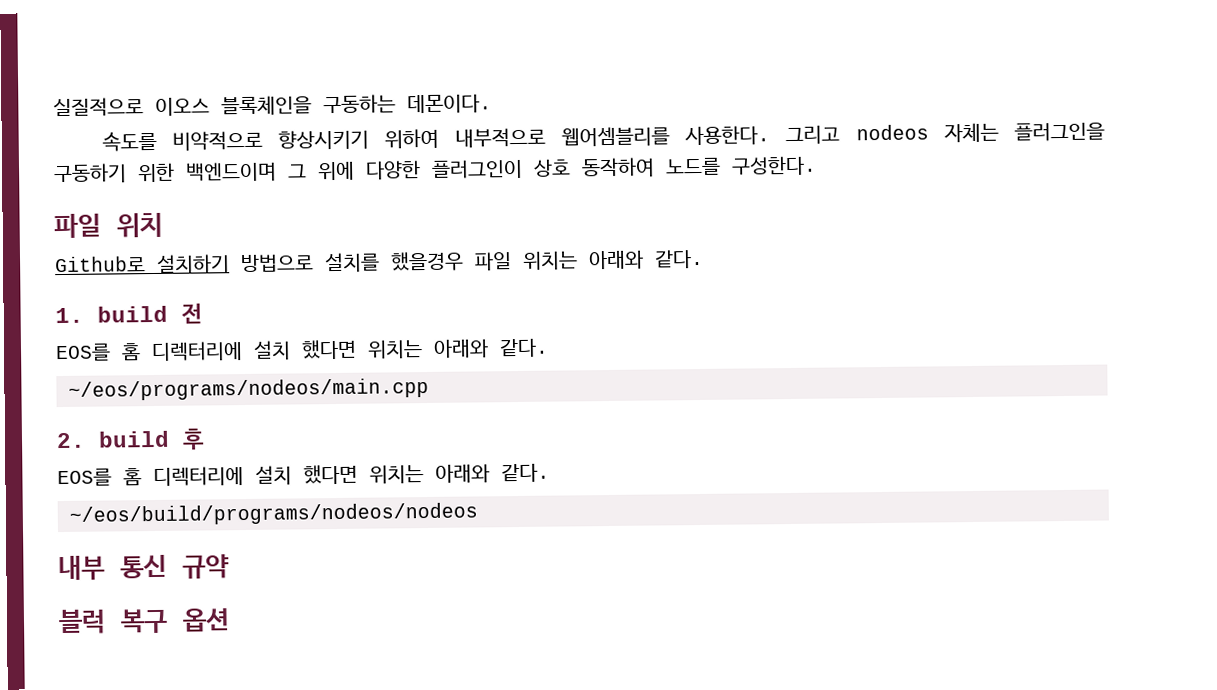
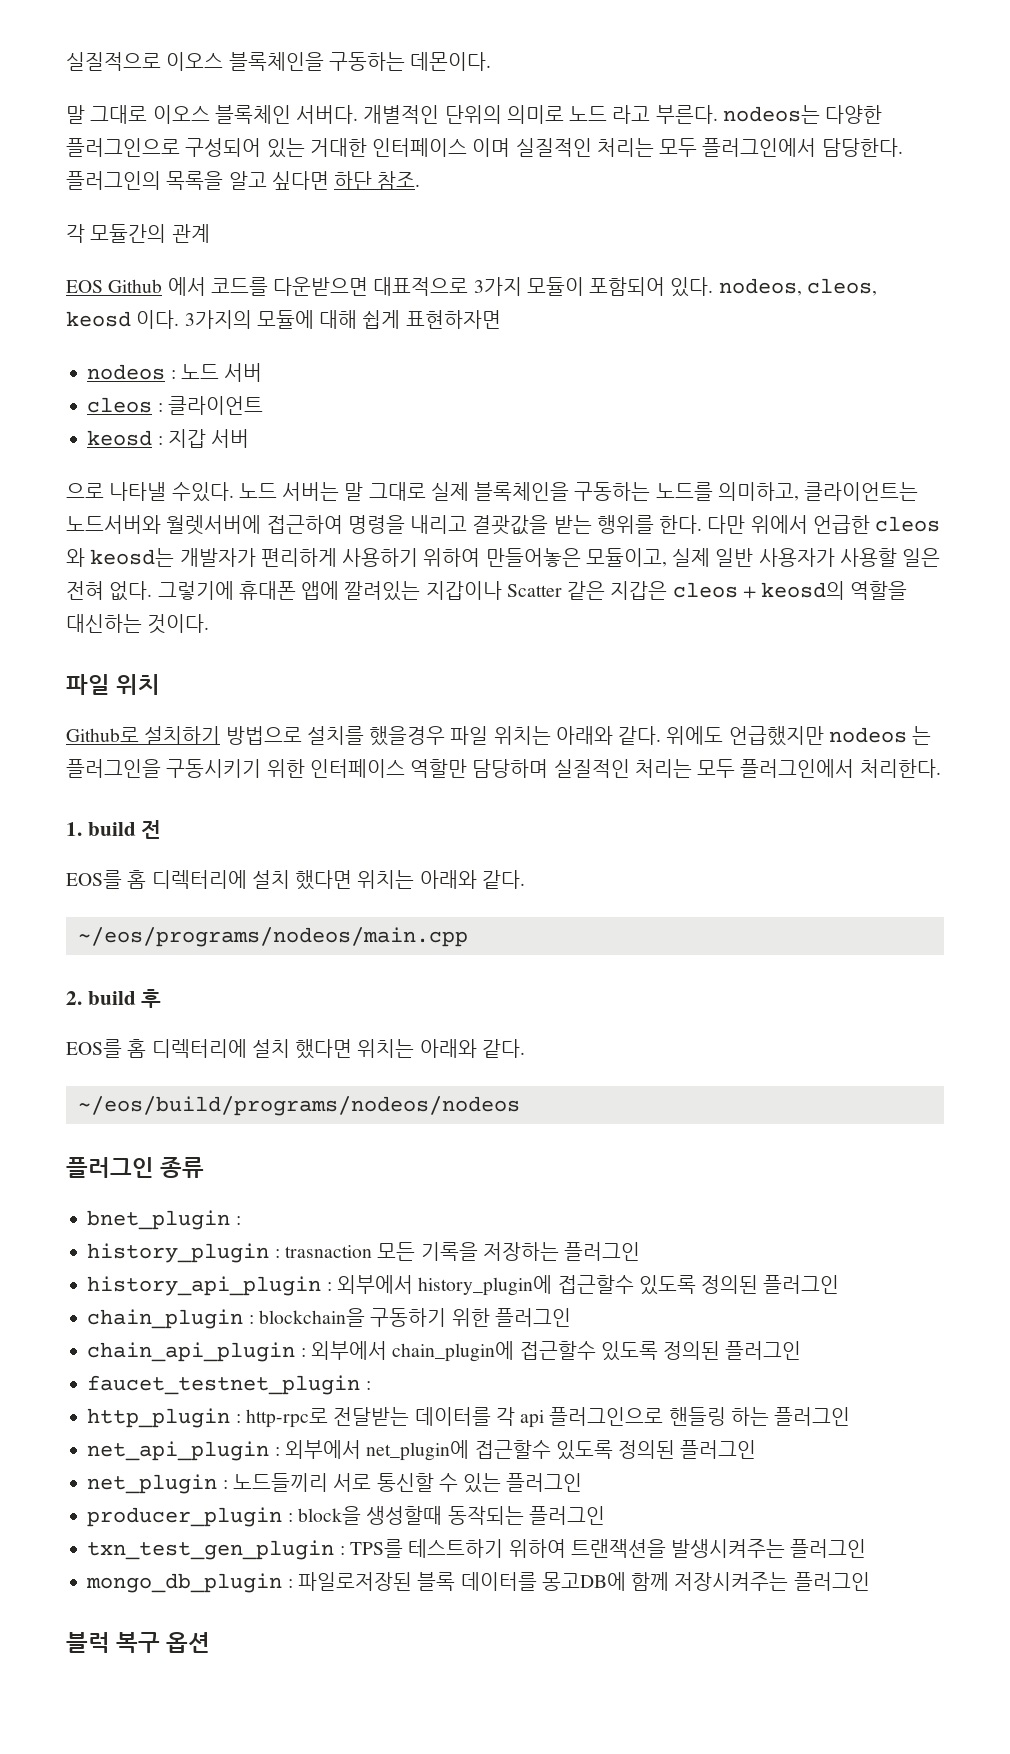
- 속도를 비약적으로 향상시키기 위하여 내부적으로 웹어셈블리를 사용한다. 그리고 nodeos 자체는 플러그인을 구동하기 위한 백엔드이며 그 위에 다양한 플러그인이 상호 동작하여 노드를 구성한다.
+ 말 그대로 이오스 블록체인 서버다. 개별적인 단위의 의미로 노드 라고 부른다. nodeos는 다양한 플러그인으로 구성되어 있는 거대한 인터페이스 이며 실질적인 처리는 모두 플러그인에서 담당한다. 플러그인의 목록을 알고 싶다면 하단 참조.
+ 각 모듈간의 관계
+ EOS Github 에서 코드를 다운받으면 대표적으로 3가지 모듈이 포함되어 있다. nodeos, cleos, keosd 이다. 3가지의 모듈에 대해 쉽게 표현하자면
+ nodeos : 노드 서버
+ cleos : 클라이언트
+ keosd : 지갑 서버
+ 으로 나타낼 수있다. 노드 서버는 말 그대로 실제 블록체인을 구동하는 노드를 의미하고, 클라이언트는 노드서버와 월렛서버에 접근하여 명령을 내리고 결괏값을 받는 행위를 한다. 다만 위에서 언급한 cleos 와 keosd는 개발자가 편리하게 사용하기 위하여 만들어놓은 모듈이고, 실제 일반 사용자가 사용할 일은 전혀 없다. 그렇기에 휴대폰 앱에 깔려있는 지갑이나 Scatter 같은 지갑은 cleos + keosd의 역할을 대신하는 것이다.
+ 위에도 언급했지만 nodeos 는 플러그인을 구동시키기 위한 인터페이스 역할만 담당하며 실질적인 처리는 모두 플러그인에서 처리한다.
- 내부 통신 규약
+ 플러그인 종류
+ bnet_plugin :
+ history_plugin : trasnaction 모든 기록을 저장하는 플러그인
+ history_api_plugin : 외부에서 history_plugin에 접근할수 있도록 정의된 플러그인
+ chain_plugin : blockchain을 구동하기 위한 플러그인
+ chain_api_plugin : 외부에서 chain_plugin에 접근할수 있도록 정의된 플러그인
+ faucet_testnet_plugin :
+ http_plugin : http-rpc로 전달받는 데이터를 각 api 플러그인으로 핸들링 하는 플러그인
+ net_api_plugin : 외부에서 net_plugin에 접근할수 있도록 정의된 플러그인
+ net_plugin : 노드들끼리 서로 통신할 수 있는 플러그인
+ producer_plugin : block을 생성할때 동작되는 플러그인
+ txn_test_gen_plugin : TPS를 테스트하기 위하여 트랜잭션을 발생시켜주는 플러그인
+ mongo_db_plugin : 파일로저장된 블록 데이터를 몽고DB에 함께 저장시켜주는 플러그인

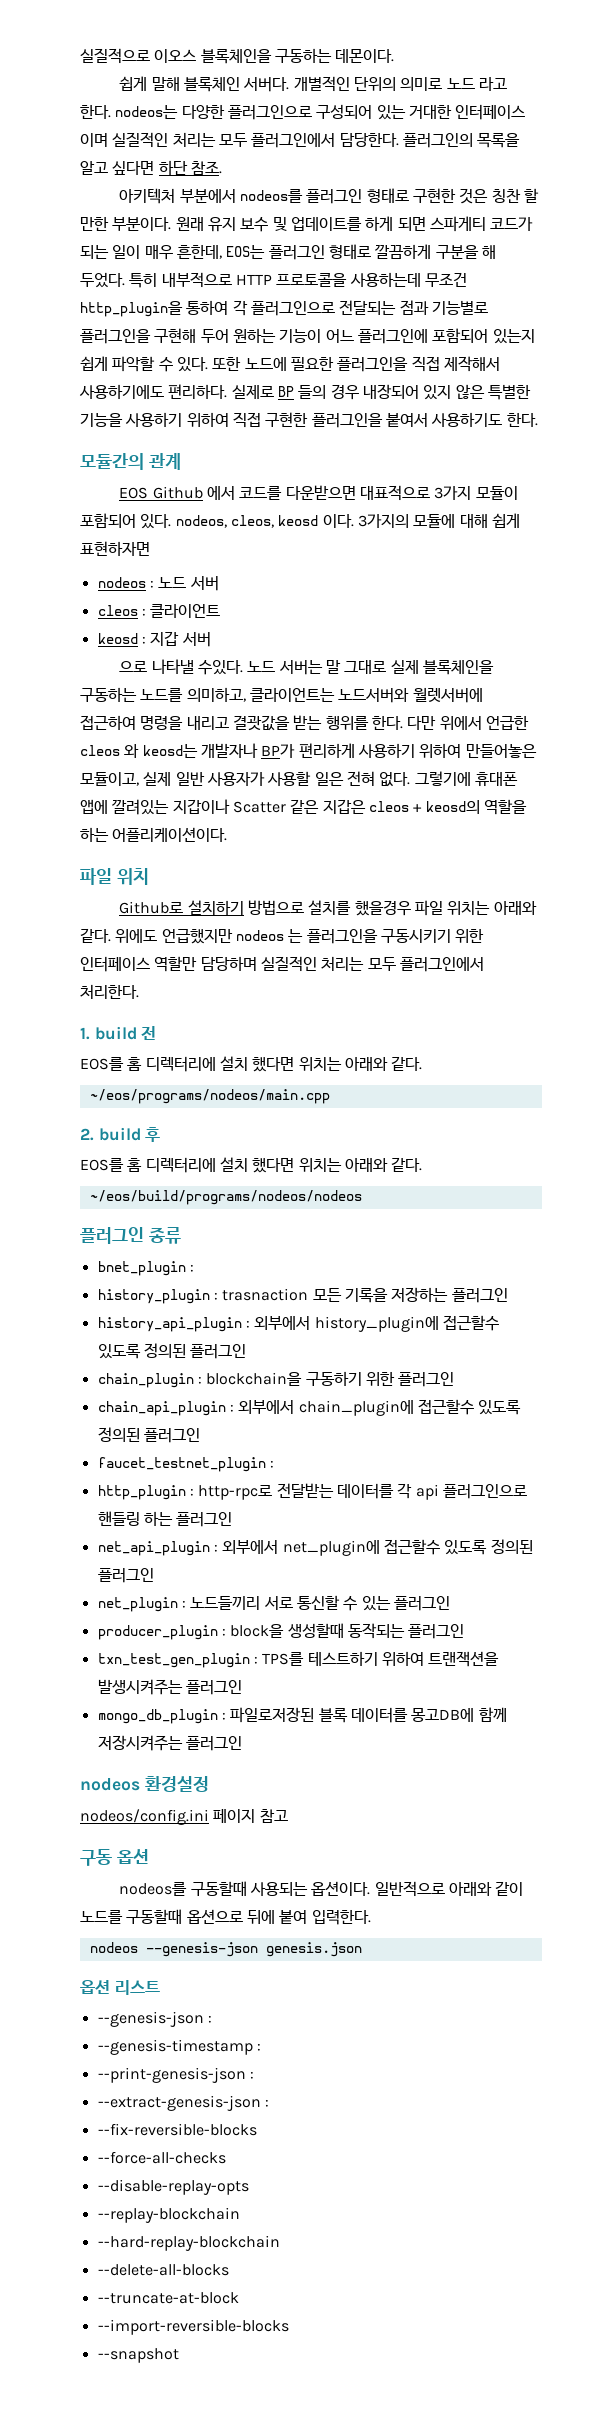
- 말 그대로 이오스 블록체인 서버다.
+ 쉽게 말해 블록체인 서버다.
- 개별적인 단위의 의미로 노드 라고 부른다. nodeos는 다양한 플러그인으로 구성되어 있는 거대한 인터페이스 이며 실질적인 처리는 모두 플러그인에서 담당한다.
+ 개별적인 단위의 의미로 노드 라고 한다. nodeos는 다양한 플러그인으로 구성되어 있는 거대한 인터페이스 이며 실질적인 처리는 모두 플러그인에서 담당한다.
- 각 모듈간의 관계
+ 아키텍처 부분에서 nodeos를 플러그인 형태로 구현한 것은 칭찬 할 만한 부분이다. 원래 유지 보수 및 업데이트를 하게 되면 스파게티 코드가 되는 일이 매우 흔한데, EOS는 플러그인 형태로 깔끔하게 구분을 해 두었다. 특히 내부적으로 HTTP 프로토콜을 사용하는데 무조건 http_plugin을 통하여 각 플러그인으로 전달되는 점과 기능별로 플러그인을 구현해 두어 원하는 기능이 어느 플러그인에 포함되어 있는지 쉽게 파악할 수 있다. 또한 노드에 필요한 플러그인을 직접 제작해서 사용하기에도 편리하다. 실제로 BP 들의 경우 내장되어 있지 않은 특별한 기능을 사용하기 위하여 직접 구현한 플러그인을 붙여서 사용하기도 한다.
+ 모듈간의 관계
- 다만 위에서 언급한 cleos 와 keosd는 개발자가 편리하게 사용하기 위하여 만들어놓은 모듈이고, 실제 일반 사용자가 사용할 일은 전혀 없다.
+ 다만 위에서 언급한 cleos 와 keosd는 개발자나 BP가 편리하게 사용하기 위하여 만들어놓은 모듈이고, 실제 일반 사용자가 사용할 일은 전혀 없다.
- 그렇기에 휴대폰 앱에 깔려있는 지갑이나 Scatter 같은 지갑은 cleos + keosd의 역할을 대신하는 것이다.
+ 그렇기에 휴대폰 앱에 깔려있는 지갑이나 Scatter 같은 지갑은 cleos + keosd의 역할을 하는 어플리케이션이다.
- 블럭 복구 옵션
+ nodeos 환경설정
+ nodeos/config.ini 페이지 참고
+ 구동 옵션
+ nodeos를 구동할때 사용되는 옵션이다. 일반적으로 아래와 같이 노드를 구동할때 옵션으로 뒤에 붙여 입력한다.
+ nodeos --genesis-json genesis.json
+ 옵션 리스트
+ --genesis-json :
+ --genesis-timestamp :
+ --print-genesis-json :
+ --extract-genesis-json :
+ --fix-reversible-blocks
+ --force-all-checks
+ --disable-replay-opts
+ --replay-blockchain
+ --hard-replay-blockchain
+ --delete-all-blocks
+ --truncate-at-block
+ --import-reversible-blocks
+ --snapshot

